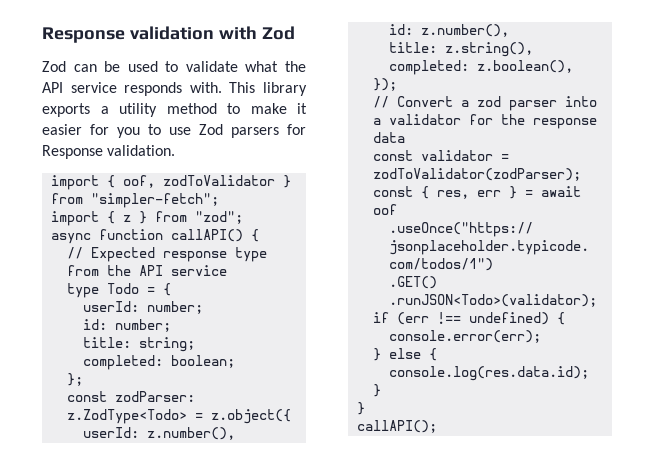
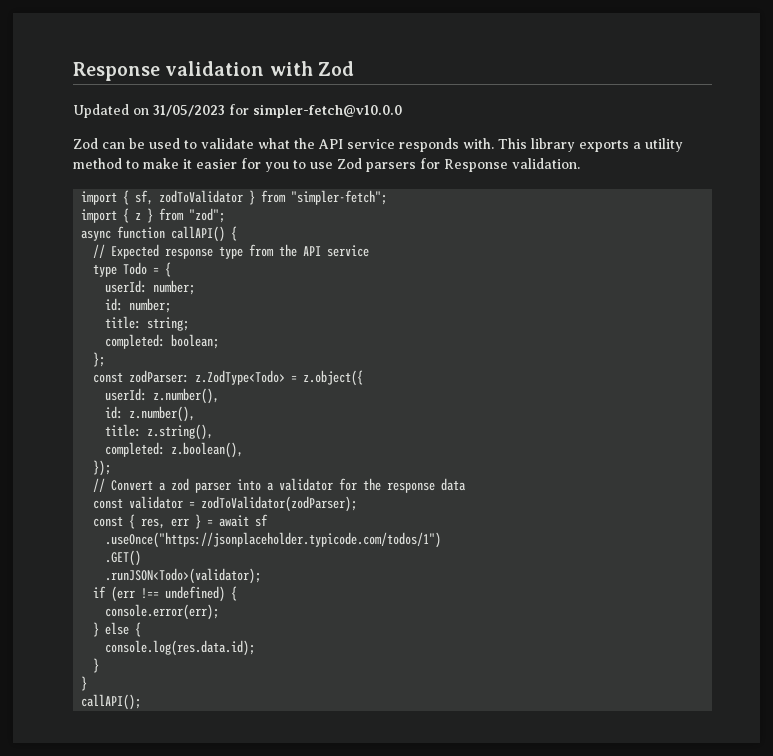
+ Updated on 31/05/2023 for simpler-fetch@v10.0.0
- import { oof, zodToValidator } from "simpler-fetch";
+ import { sf, zodToValidator } from "simpler-fetch";
- const { res, err } = await oof
+ const { res, err } = await sf

